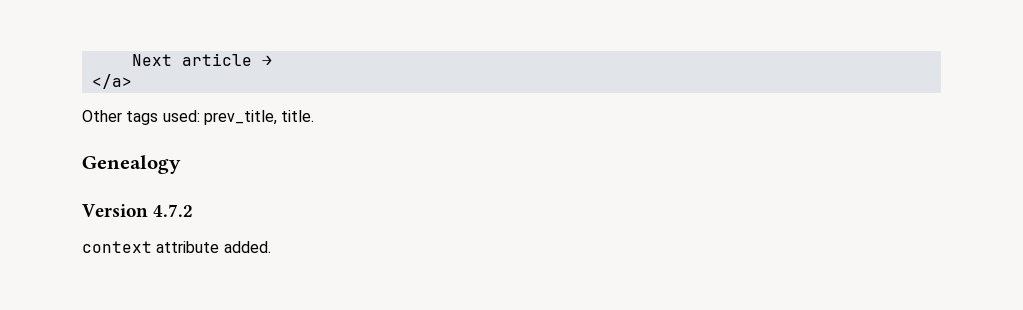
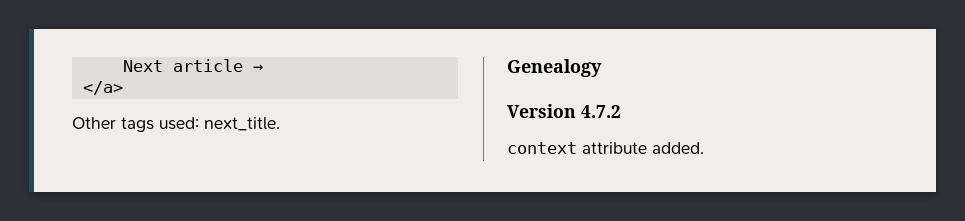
- Other tags used: prev_title, title.
+ Other tags used: next_title.

